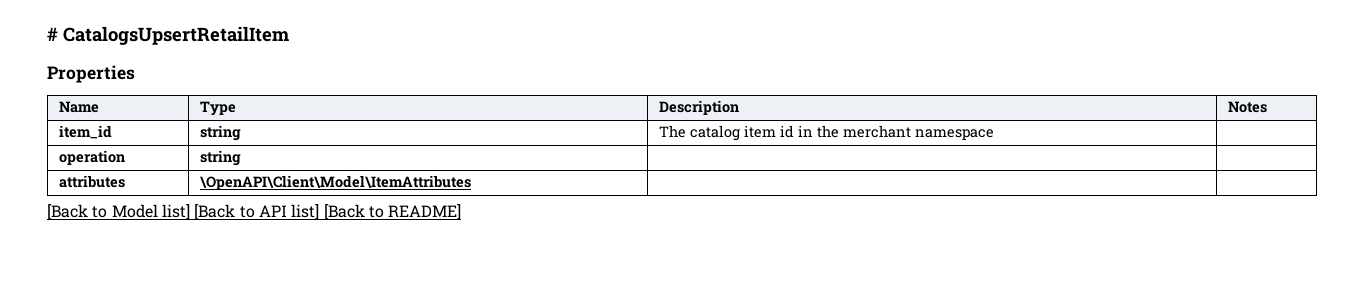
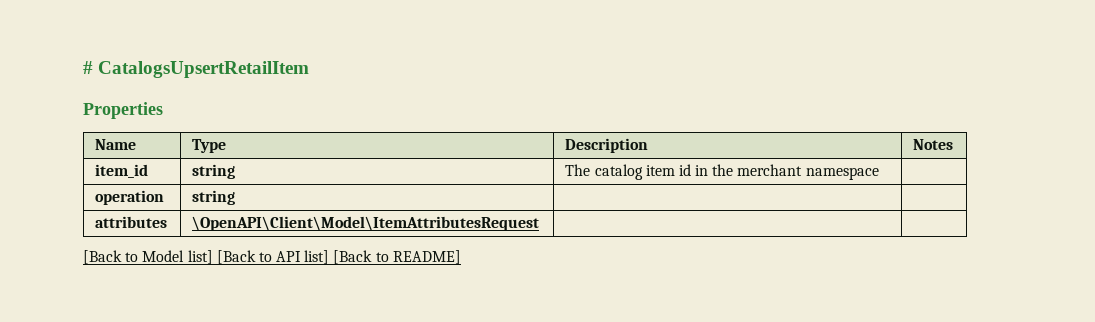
- attributes | \OpenAPI\Client\Model\ItemAttributes | |
+ attributes | \OpenAPI\Client\Model\ItemAttributesRequest | |

